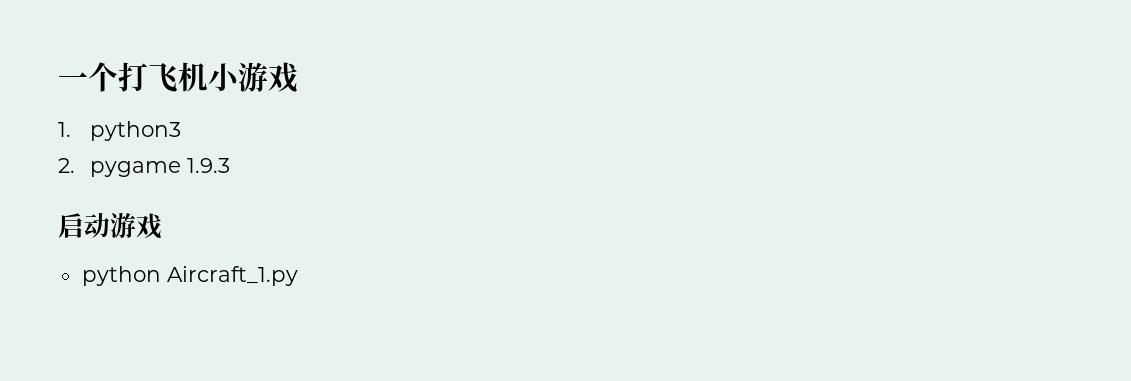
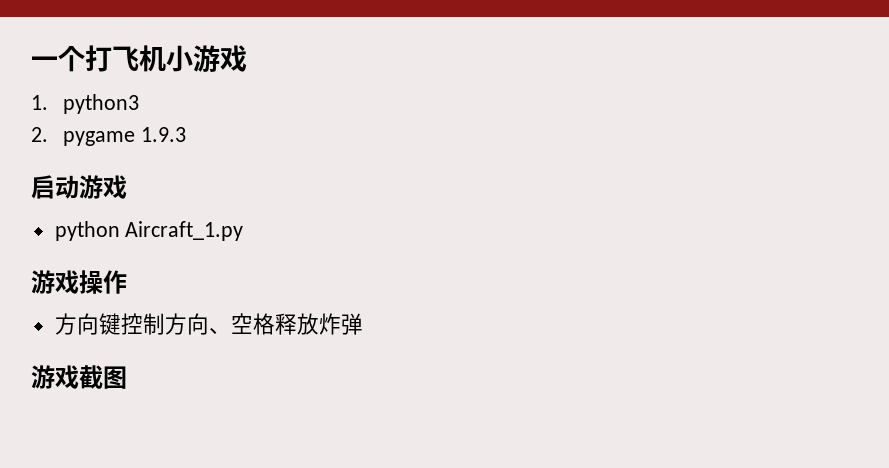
+ 游戏操作
+ 方向键控制方向、空格释放炸弹
+ 游戏截图

